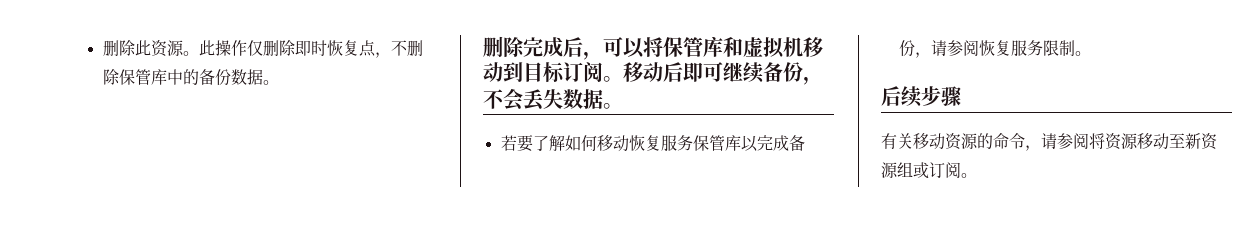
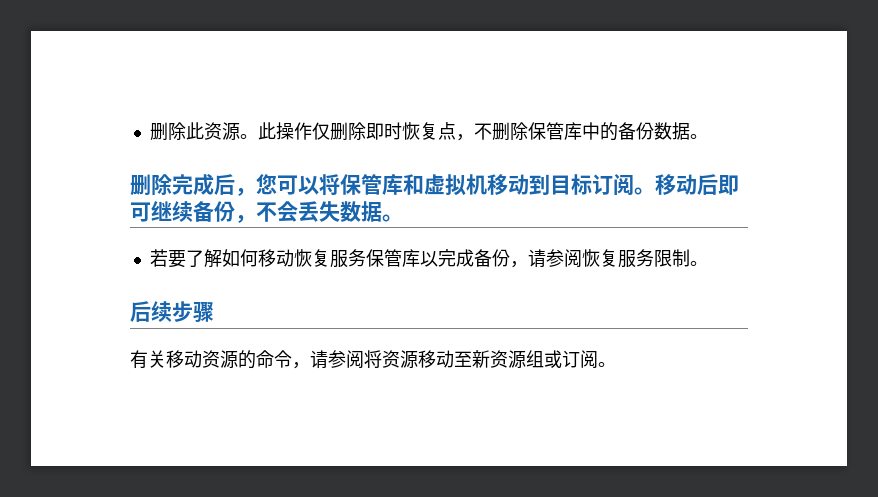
- 删除完成后，可以将保管库和虚拟机移动到目标订阅。
+ 删除完成后，您可以将保管库和虚拟机移动到目标订阅。

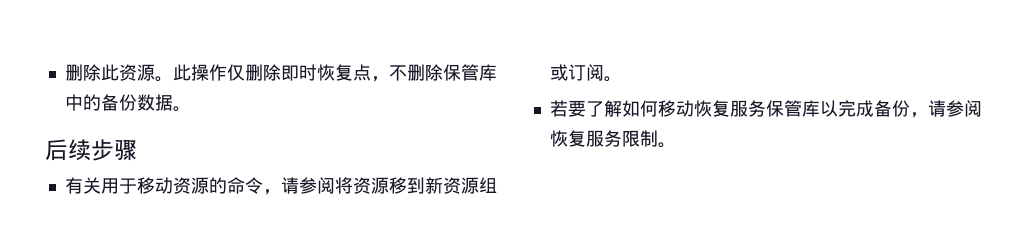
- 删除完成后，您可以将保管库和虚拟机移动到目标订阅。移动后即可继续备份，不会丢失数据。
+ 后续步骤
+ 有关用于移动资源的命令，请参阅将资源移到新资源组或订阅。
- 后续步骤
- 有关移动资源的命令，请参阅将资源移动至新资源组或订阅。

